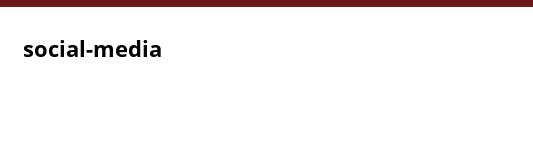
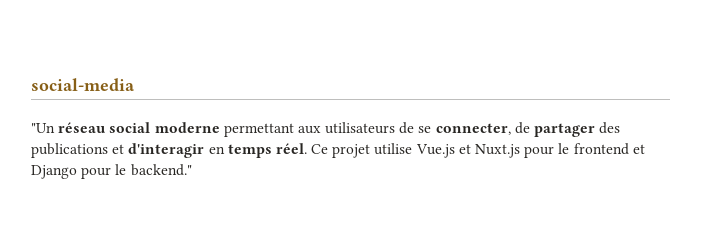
+ "Un réseau social moderne permettant aux utilisateurs de se connecter, de partager des publications et d'interagir en temps réel. Ce projet utilise Vue.js et Nuxt.js pour le frontend et Django pour le backend."

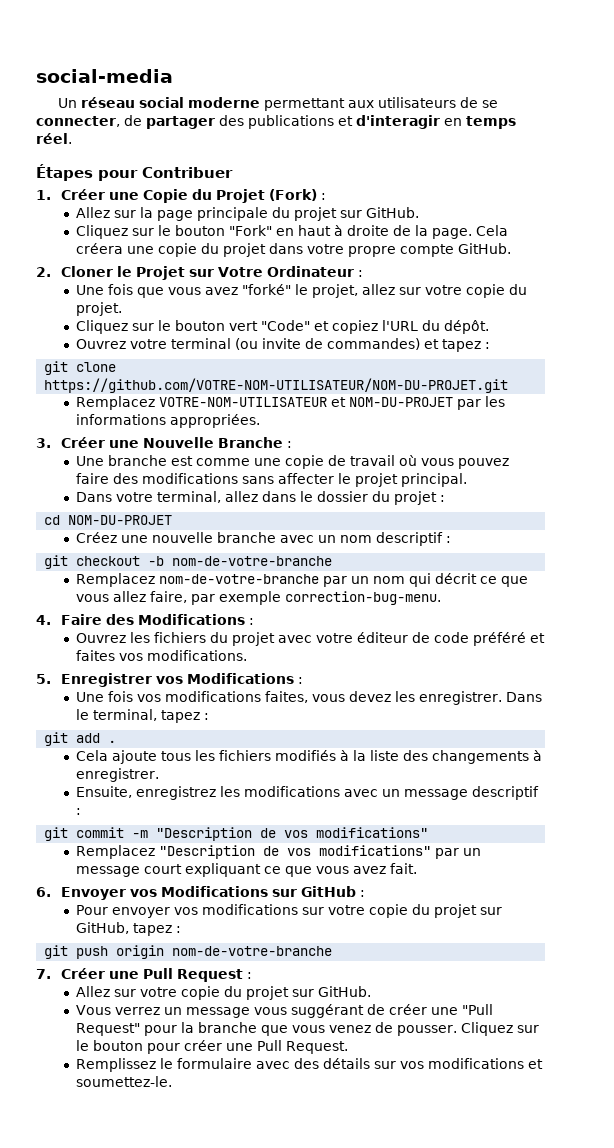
- "Un réseau social moderne permettant aux utilisateurs de se connecter, de partager des publications et d'interagir en temps réel. Ce projet utilise Vue.js et Nuxt.js pour le frontend et Django pour le backend."
+ Un réseau social moderne permettant aux utilisateurs de se connecter, de partager des publications et d'interagir en temps réel.
+ Étapes pour Contribuer
+ 1. Créer une Copie du Projet (Fork) :
+ Allez sur la page principale du projet sur GitHub.
+ Cliquez sur le bouton "Fork" en haut à droite de la page. Cela créera une copie du projet dans votre propre compte GitHub.
+ 2. Cloner le Projet sur Votre Ordinateur :
+ Une fois que vous avez "forké" le projet, allez sur votre copie du projet.
+ Cliquez sur le bouton vert "Code" et copiez l'URL du dépôt.
+ Ouvrez votre terminal (ou invite de commandes) et tapez :
+ git clone https://github.com/VOTRE-NOM-UTILISATEUR/NOM-DU-PROJET.git
+ Remplacez VOTRE-NOM-UTILISATEUR et NOM-DU-PROJET par les informations appropriées.
+ 3. Créer une Nouvelle Branche :
+ Une branche est comme une copie de travail où vous pouvez faire des modifications sans affecter le projet principal.
+ Dans votre terminal, allez dans le dossier du projet :
+ cd NOM-DU-PROJET
+ Créez une nouvelle branche avec un nom descriptif :
+ git checkout -b nom-de-votre-branche
+ Remplacez nom-de-votre-branche par un nom qui décrit ce que vous allez faire, par exemple correction-bug-menu.
+ 4. Faire des Modifications :
+ Ouvrez les fichiers du projet avec votre éditeur de code préféré et faites vos modifications.
+ 5. Enregistrer vos Modifications :
+ Une fois vos modifications faites, vous devez les enregistrer. Dans le terminal, tapez :
+ git add .
+ Cela ajoute tous les fichiers modifiés à la liste des changements à enregistrer.
+ Ensuite, enregistrez les modifications avec un message descriptif :
+ git commit -m "Description de vos modifications"
+ Remplacez "Description de vos modifications" par un message court expliquant ce que vous avez fait.
+ 6. Envoyer vos Modifications sur GitHub :
+ Pour envoyer vos modifications sur votre copie du projet sur GitHub, tapez :
+ git push origin nom-de-votre-branche
+ 7. Créer une Pull Request :
+ Allez sur votre copie du projet sur GitHub.
+ Vous verrez un message vous suggérant de créer une "Pull Request" pour la branche que vous venez de pousser. Cliquez sur le bouton pour créer une Pull Request.
+ Remplissez le formulaire avec des détails sur vos modifications et soumettez-le.

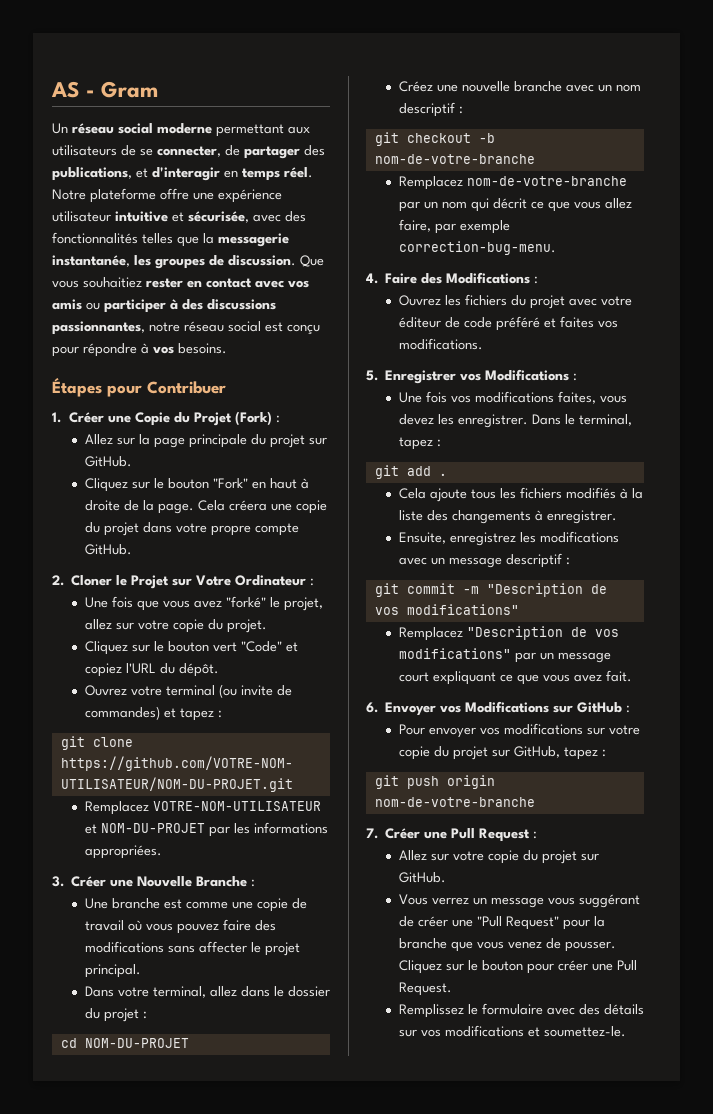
- social-media
+ AS - Gram
- Un réseau social moderne permettant aux utilisateurs de se connecter, de partager des publications et d'interagir en temps réel.
+ Un réseau social moderne permettant aux utilisateurs de se connecter, de partager des publications, et d'interagir en temps réel. Notre plateforme offre une expérience utilisateur intuitive et sécurisée, avec des fonctionnalités telles que la messagerie instantanée, les groupes de discussion. Que vous souhaitiez rester en contact avec vos amis ou participer à des discussions passionnantes, notre réseau social est conçu pour répondre à vos besoins.

